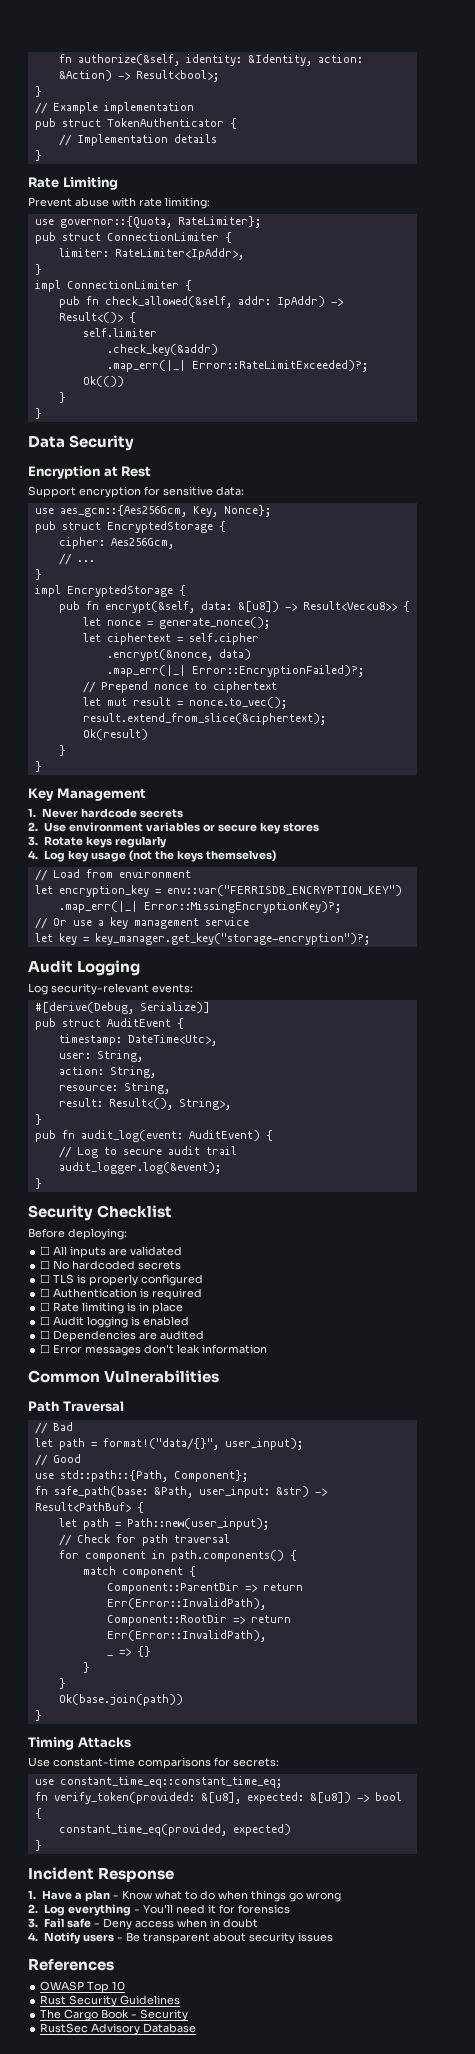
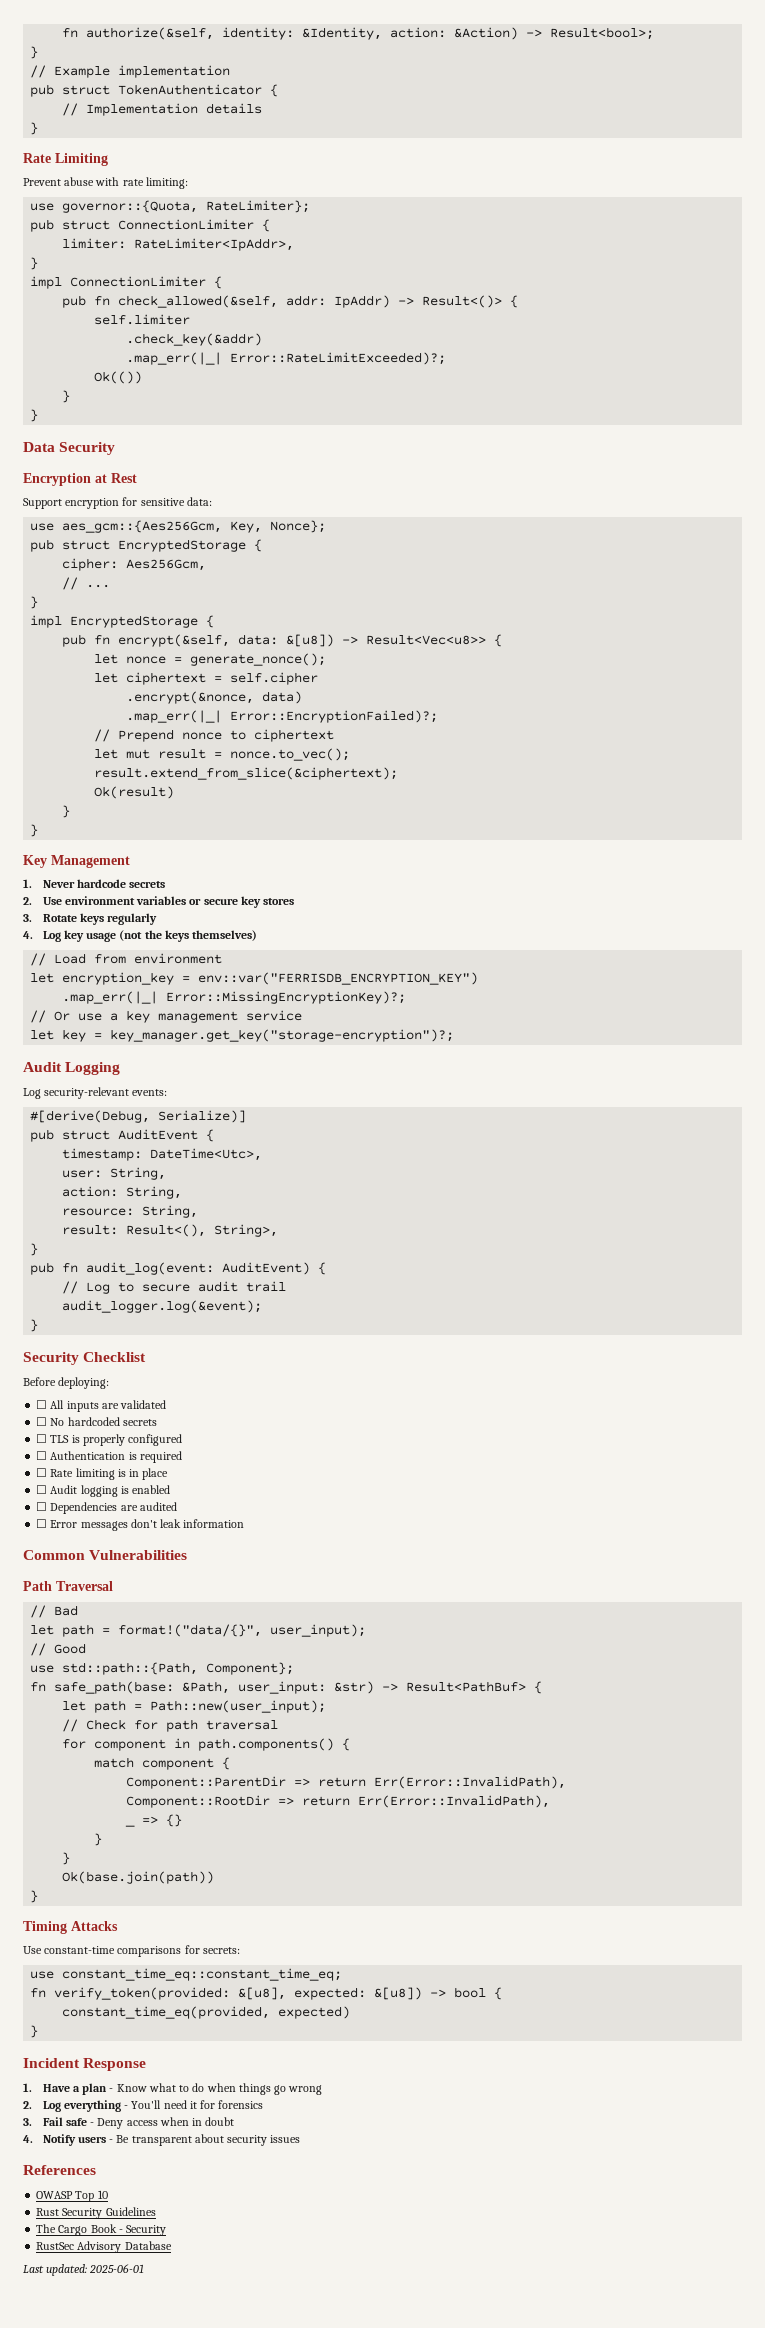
+ Last updated: 2025-06-01

